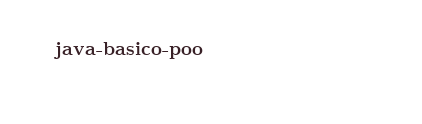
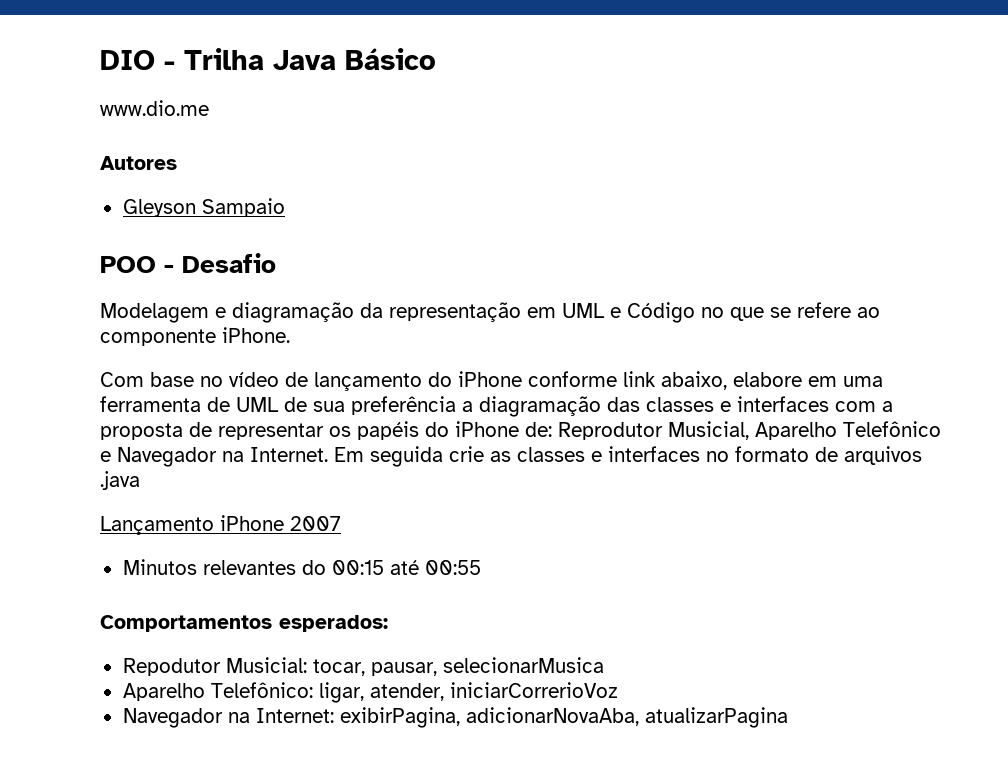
- java-basico-poo
+ DIO - Trilha Java Básico
+ www.dio.me
+ Autores
+ Gleyson Sampaio
+ POO - Desafio
+ Modelagem e diagramação da representação em UML e Código no que se refere ao componente iPhone.
+ Com base no vídeo de lançamento do iPhone conforme link abaixo, elabore em uma ferramenta de UML de sua preferência a diagramação das classes e interfaces com a proposta de representar os papéis do iPhone de: Reprodutor Musicial, Aparelho Telefônico e Navegador na Internet. Em seguida crie as classes e interfaces no formato de arquivos .java
+ Lançamento iPhone 2007
+ Minutos relevantes do 00:15 até 00:55
+ Comportamentos esperados:
+ Repodutor Musicial: tocar, pausar, selecionarMusica
+ Aparelho Telefônico: ligar, atender, iniciarCorrerioVoz
+ Navegador na Internet: exibirPagina, adicionarNovaAba, atualizarPagina

